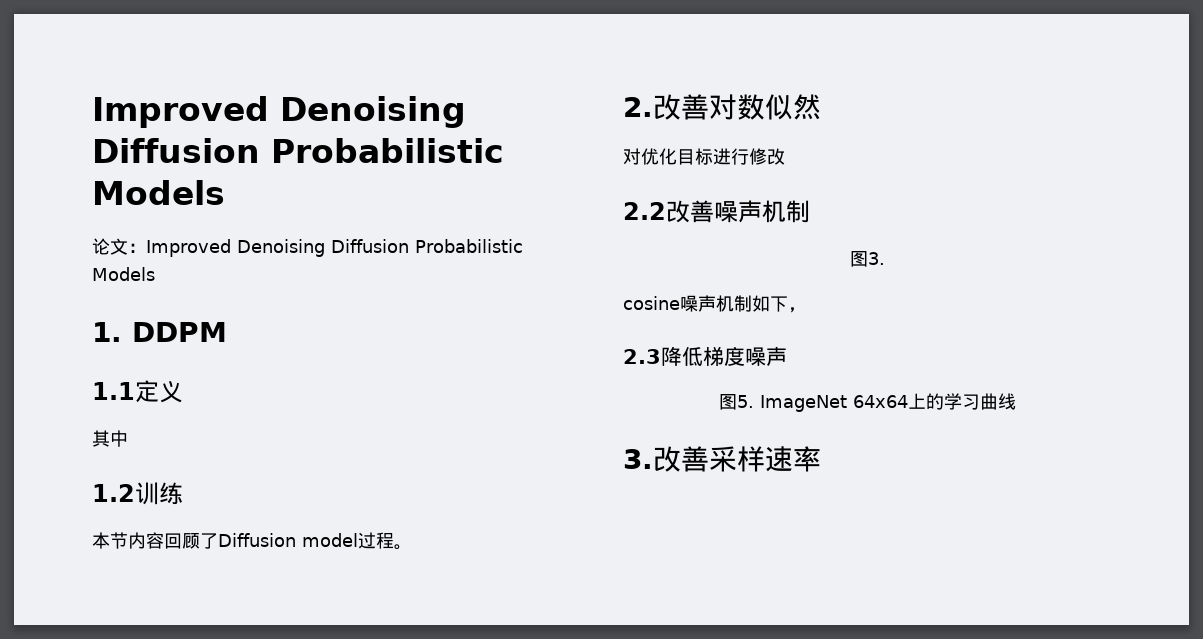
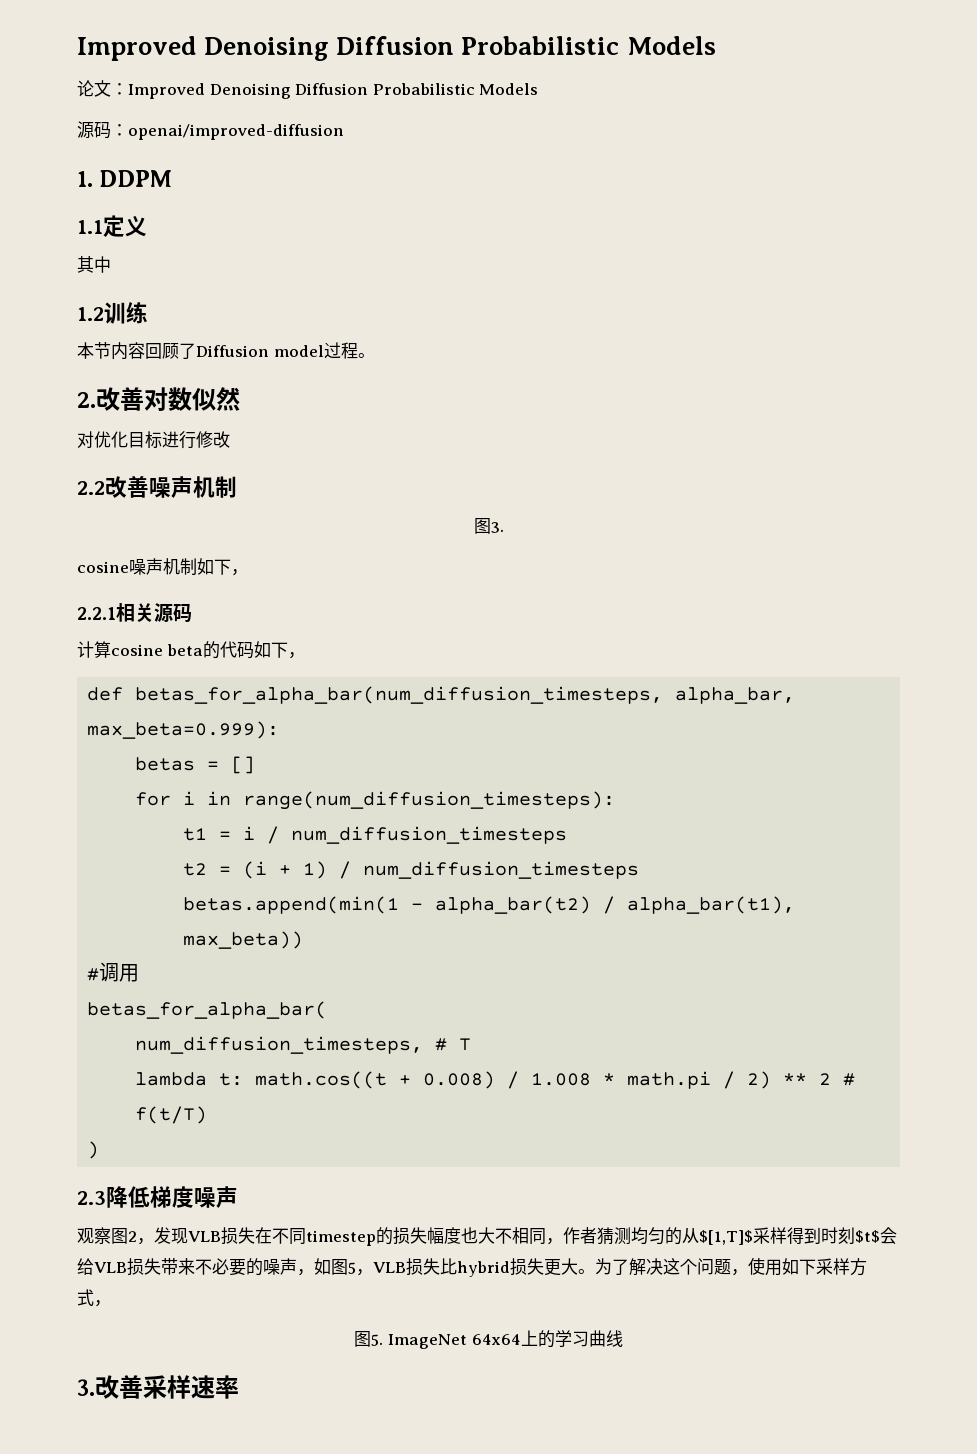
+ 源码：openai/improved-diffusion
+ 2.2.1相关源码
+ 计算cosine beta的代码如下，
+ def betas_for_alpha_bar(num_diffusion_timesteps, alpha_bar, max_beta=0.999):
+ betas = []
+ for i in range(num_diffusion_timesteps):
+ t1 = i / num_diffusion_timesteps
+ t2 = (i + 1) / num_diffusion_timesteps
+ betas.append(min(1 - alpha_bar(t2) / alpha_bar(t1), max_beta))
+ #调用
+ betas_for_alpha_bar(
+ num_diffusion_timesteps, # T
+ lambda t: math.cos((t + 0.008) / 1.008 * math.pi / 2) ** 2 # f(t/T)
+ )
  2.3降低梯度噪声
+ 观察图2，发现VLB损失在不同timestep的损失幅度也大不相同，作者猜测均匀的从$[1,T]$采样得到时刻$t$会给VLB损失带来不必要的噪声，如图5，VLB损失比hybrid损失更大。为了解决这个问题，使用如下采样方式，

